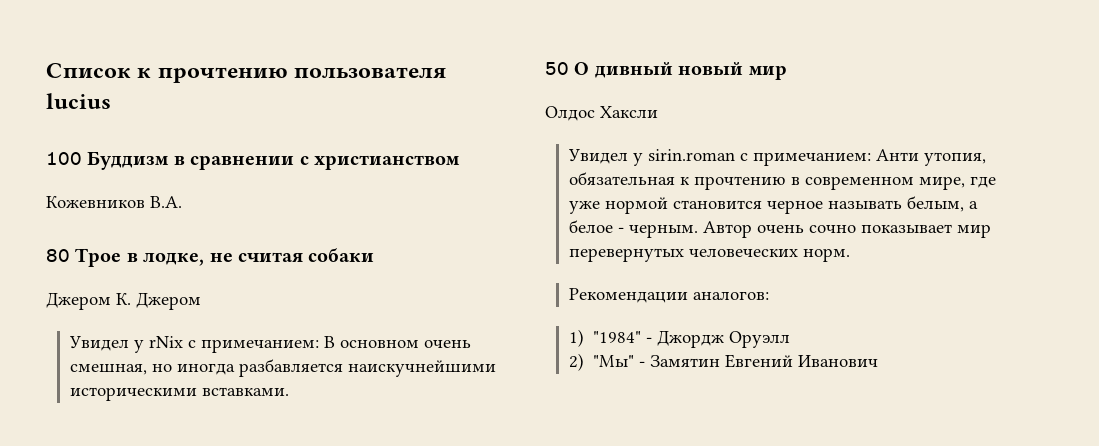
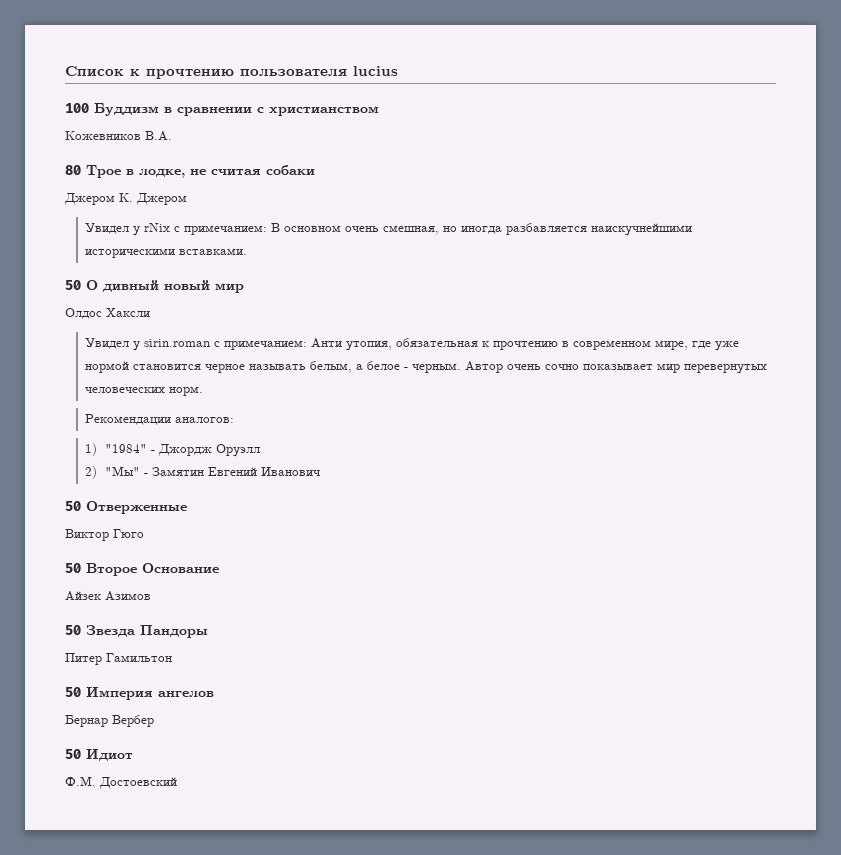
+ 50 Отверженные
+ Виктор Гюго
+ 50 Второе Основание
+ Айзек Азимов
+ 50 Звезда Пандоры
+ Питер Гамильтон
+ 50 Империя ангелов
+ Бернар Вербер
+ 50 Идиот
+ Ф.М. Достоевский

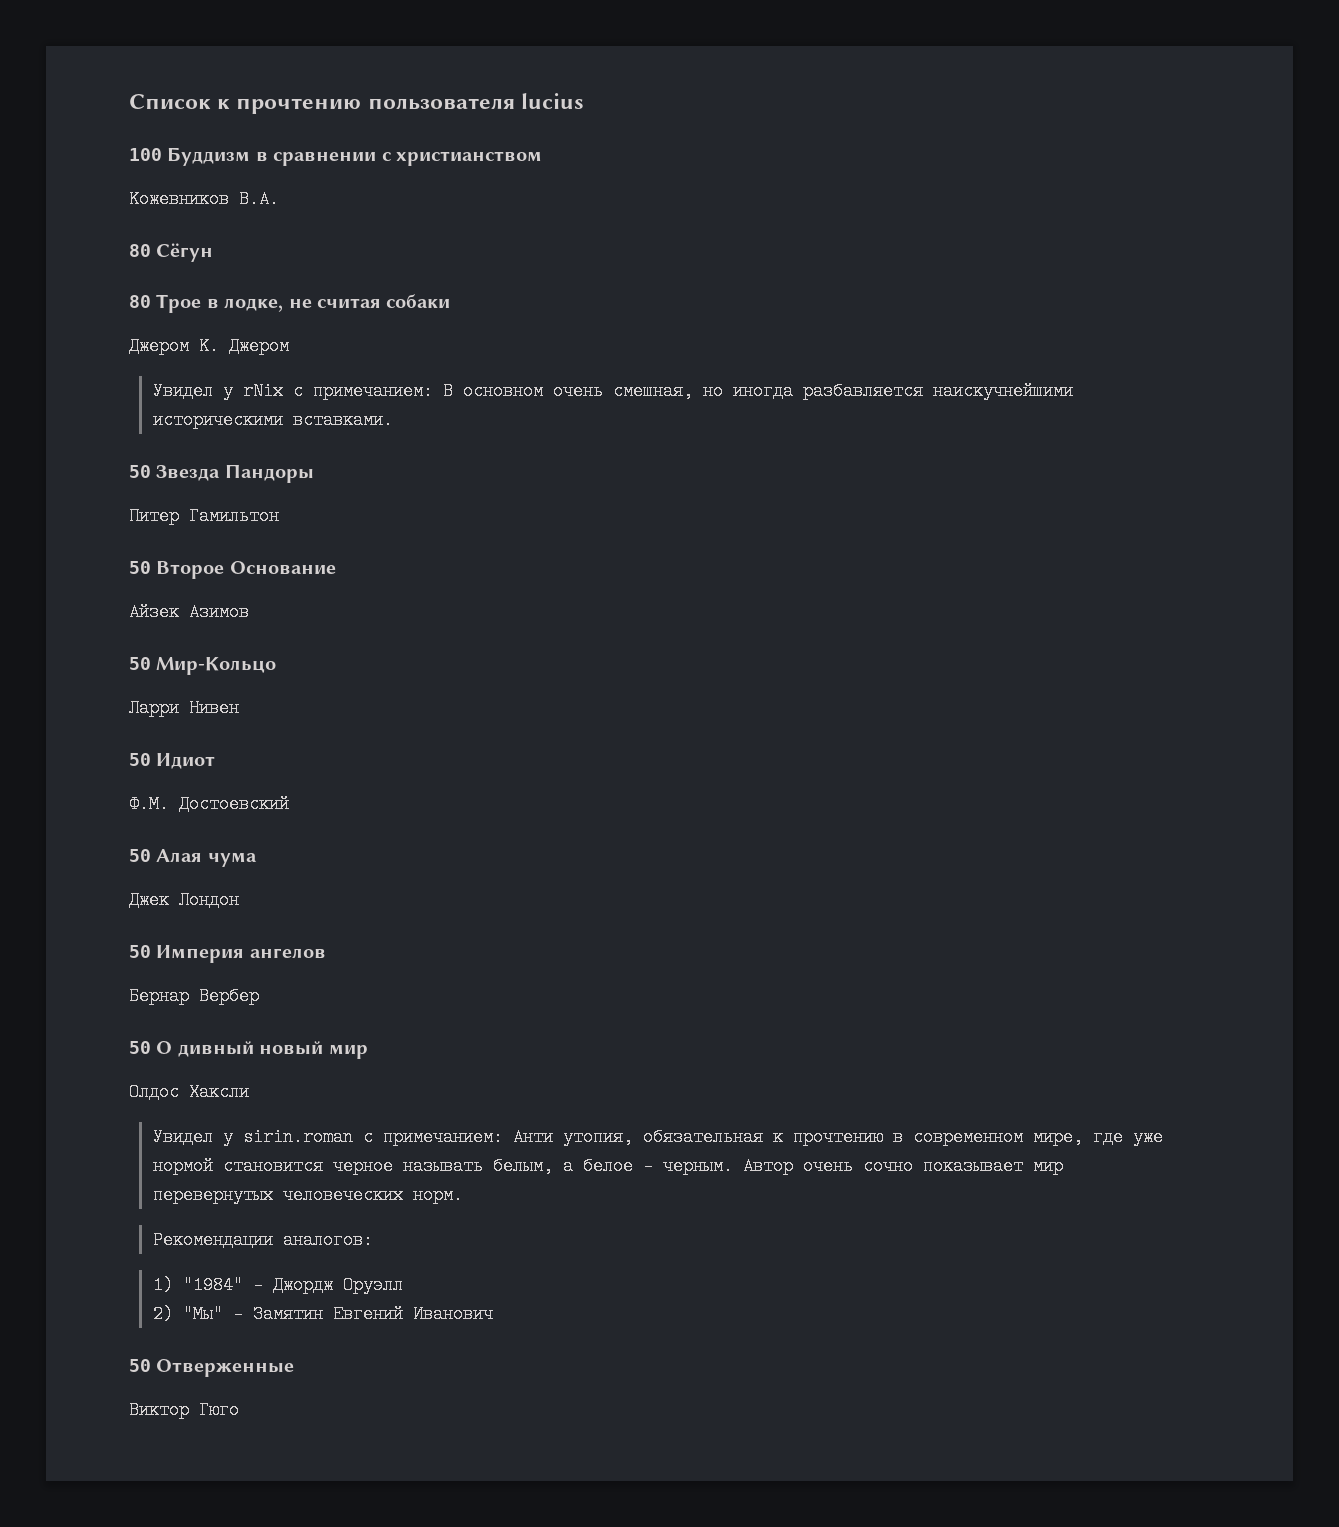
+ 80 Сёгун
+ 50 Звезда Пандоры
+ Питер Гамильтон
+ 50 Второе Основание
+ Айзек Азимов
+ 50 Мир-Кольцо
+ Ларри Нивен
+ 50 Идиот
+ Ф.М. Достоевский
+ 50 Алая чума
+ Джек Лондон
+ 50 Империя ангелов
+ Бернар Вербер
- 50 Второе Основание
- Айзек Азимов
- 50 Звезда Пандоры
- Питер Гамильтон
- 50 Империя ангелов
- Бернар Вербер
- 50 Идиот
- Ф.М. Достоевский

